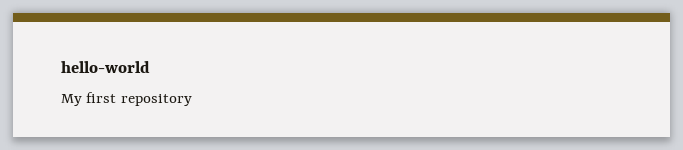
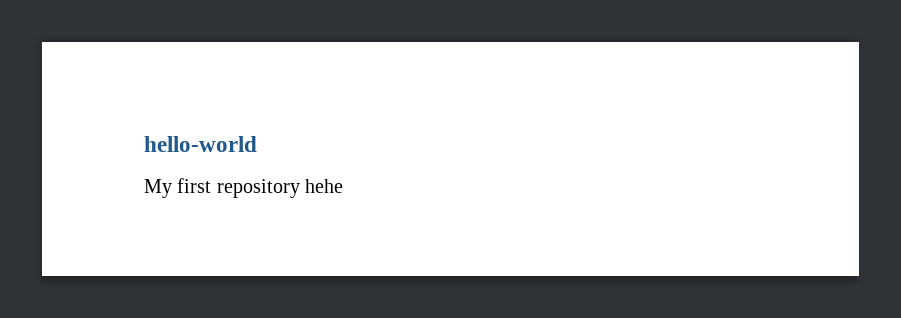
- My first repository
+ My first repository hehe

